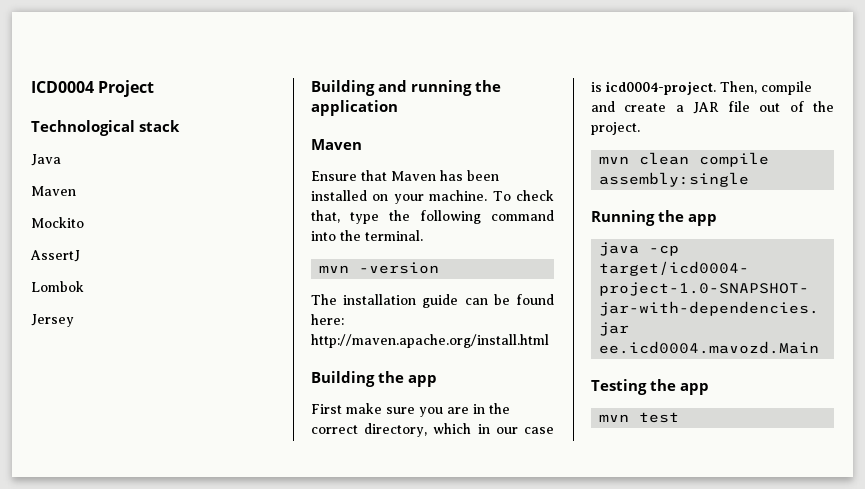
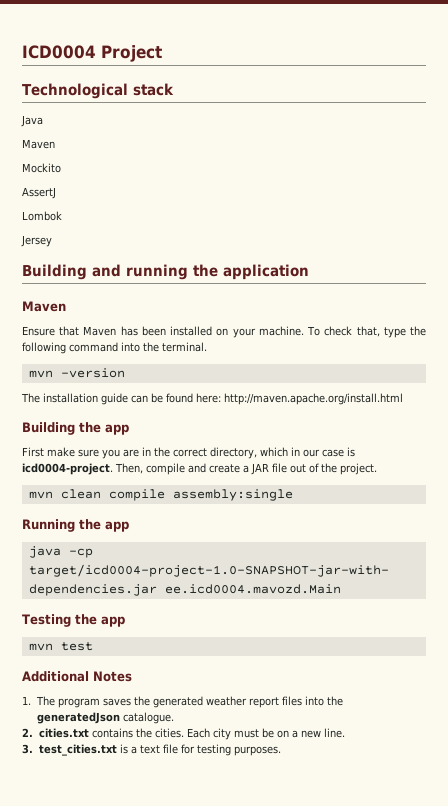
+ Additional Notes
+ 1. The program saves the generated weather report files into the generatedJson catalogue.
+ 2. cities.txt contains the cities. Each city must be on a new line.
+ 3. test_cities.txt is a text file for testing purposes.

